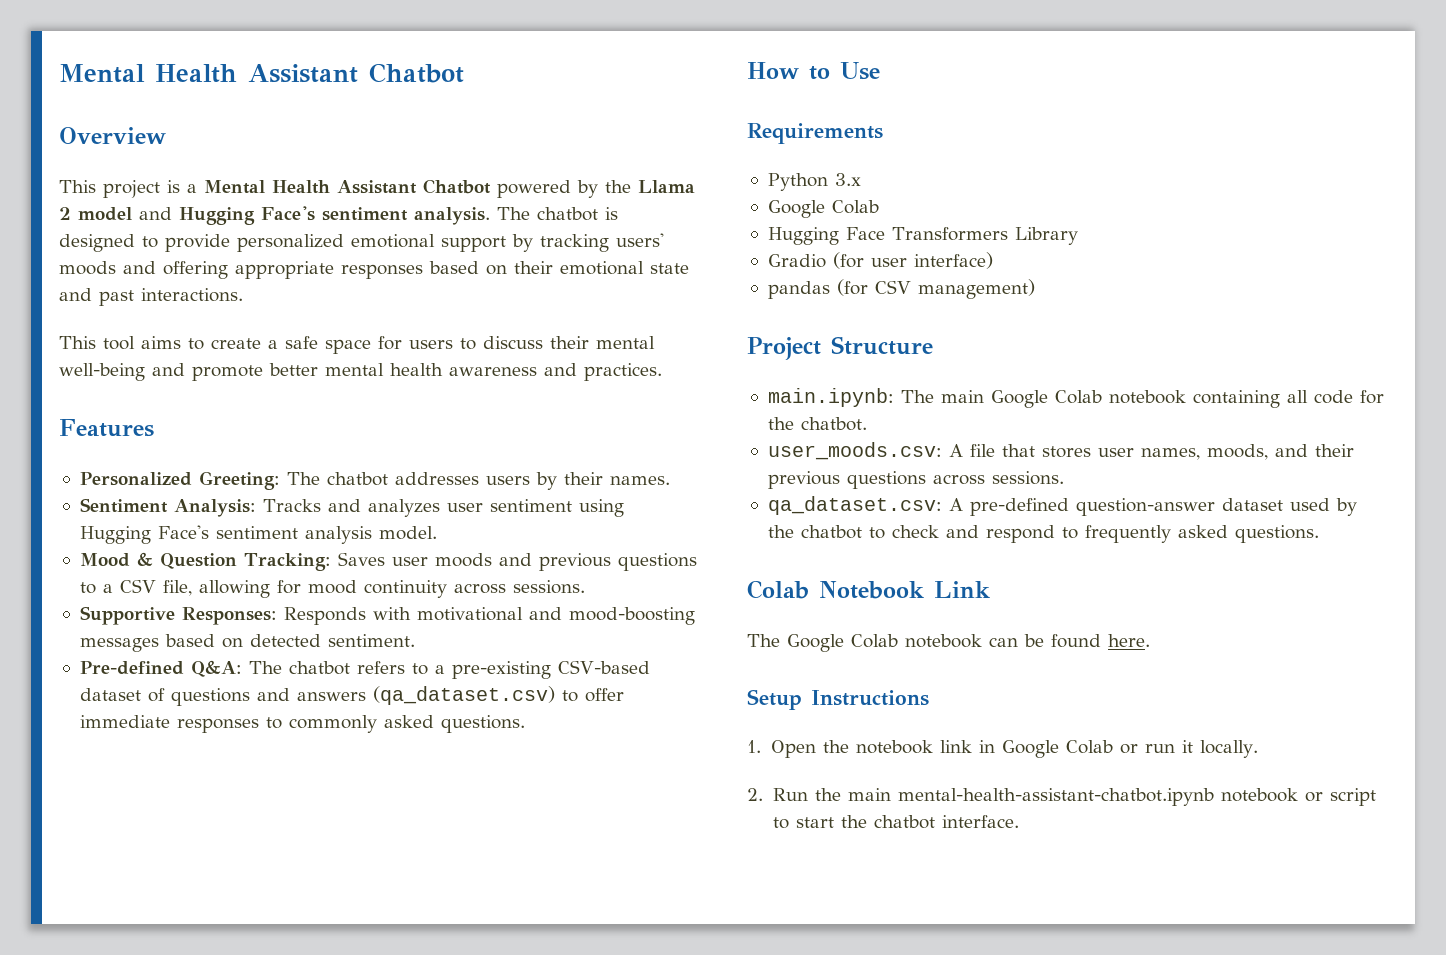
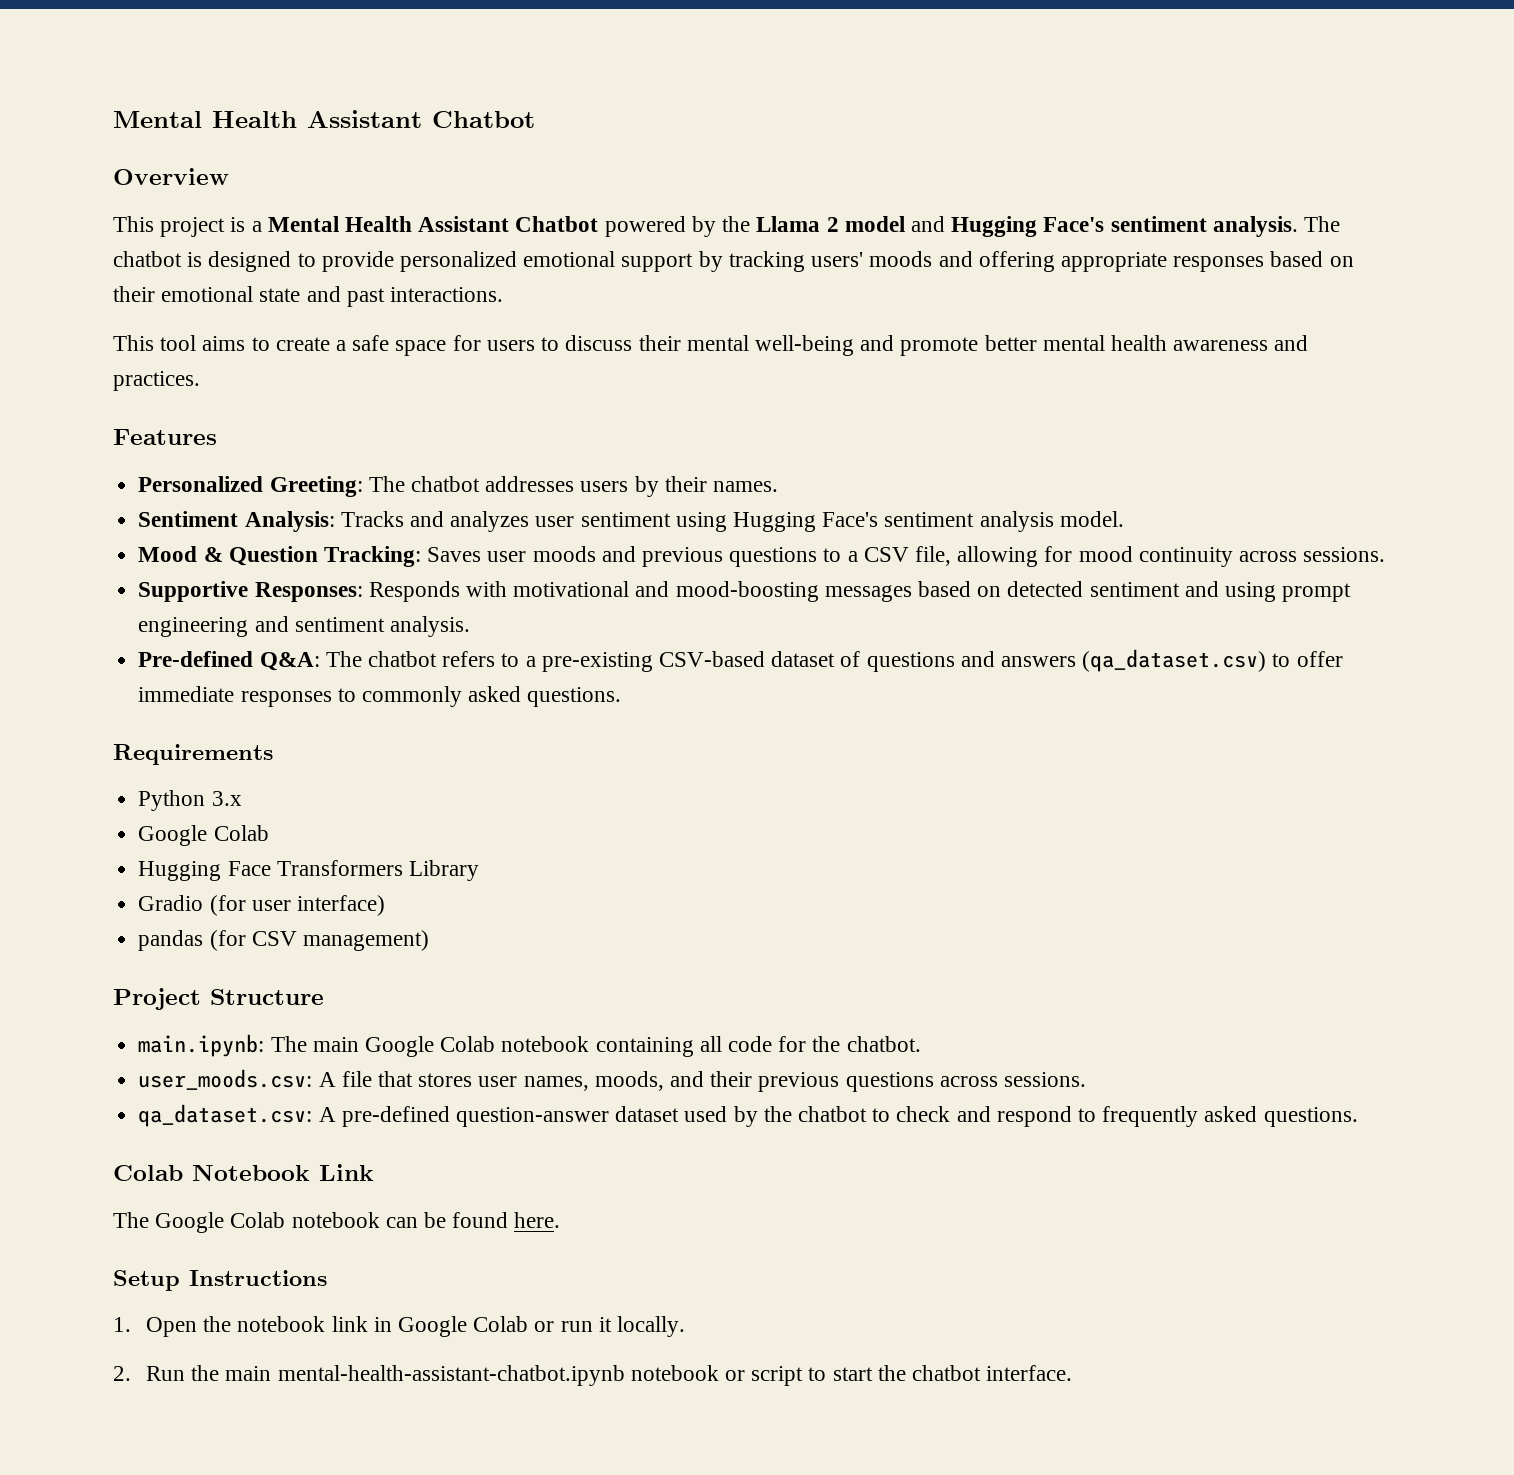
- Supportive Responses: Responds with motivational and mood-boosting messages based on detected sentiment.
+ Supportive Responses: Responds with motivational and mood-boosting messages based on detected sentiment and using prompt engineering and sentiment analysis.
- How to Use

